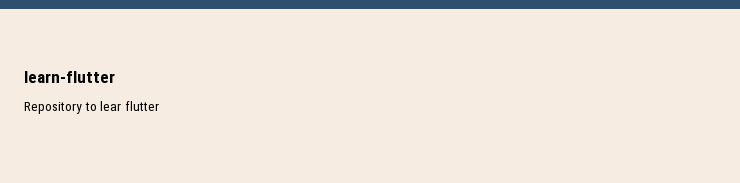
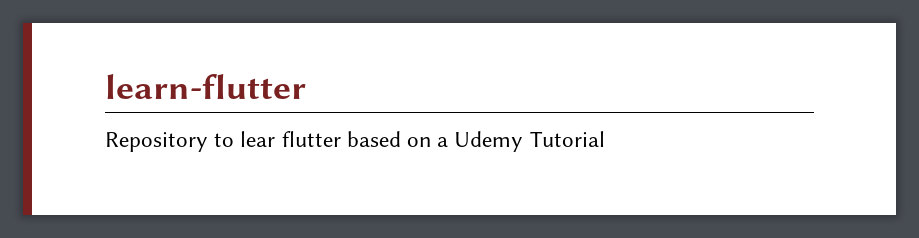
- Repository to lear flutter
+ Repository to lear flutter based on a Udemy Tutorial

